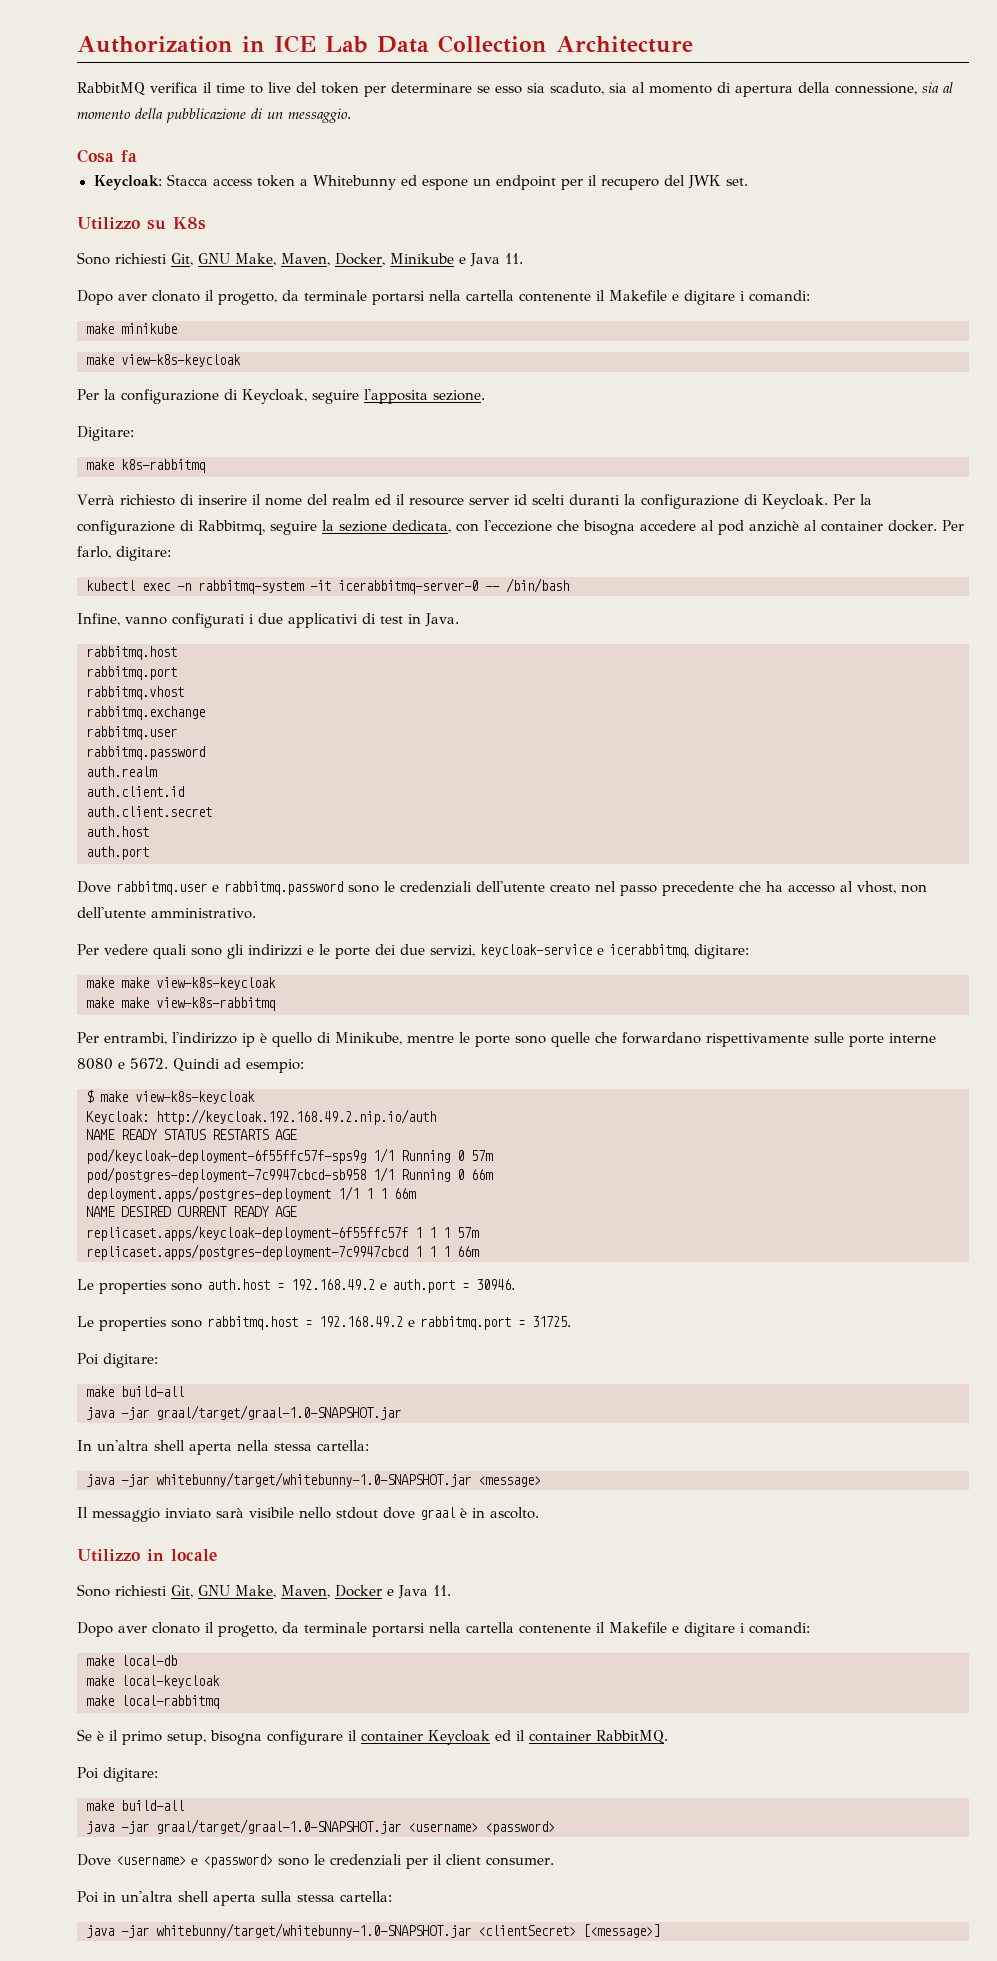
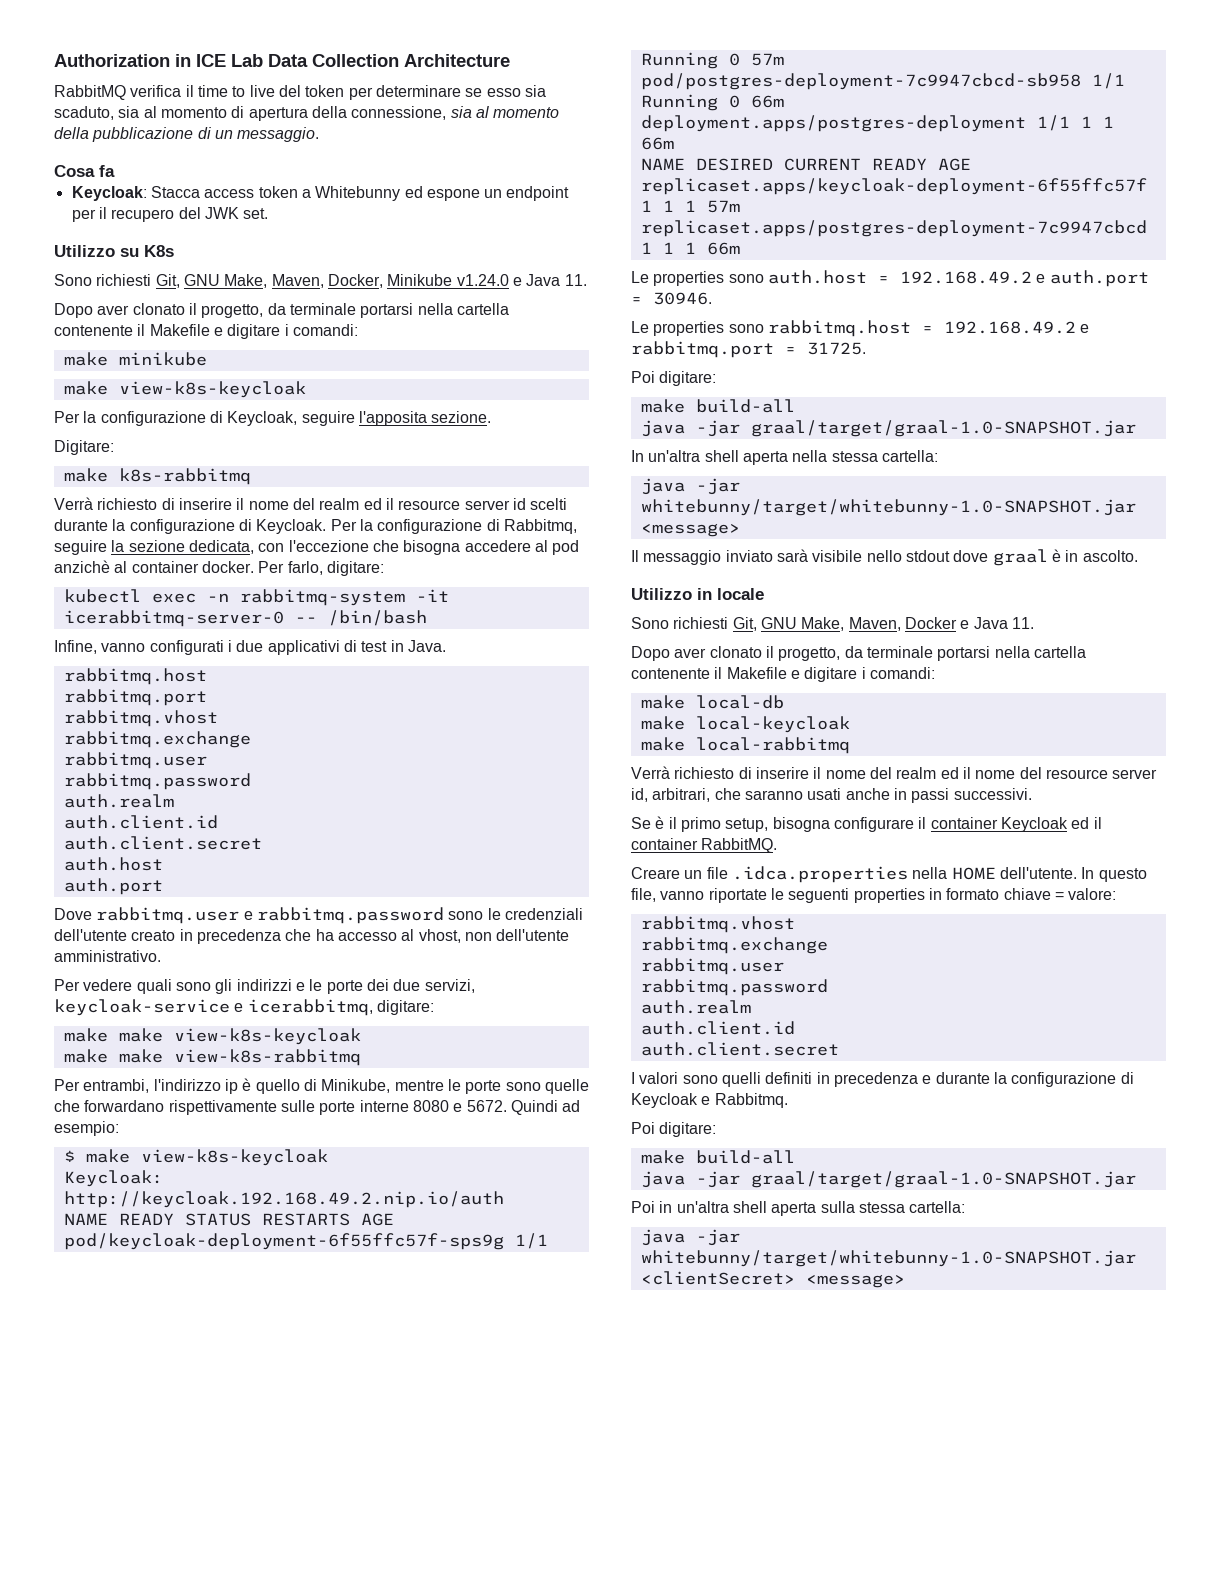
- Sono richiesti Git, GNU Make, Maven, Docker, Minikube e Java 11.
+ Sono richiesti Git, GNU Make, Maven, Docker, Minikube v1.24.0 e Java 11.
- Verrà richiesto di inserire il nome del realm ed il resource server id scelti duranti la configurazione di Keycloak.
+ Verrà richiesto di inserire il nome del realm ed il resource server id scelti durante la configurazione di Keycloak.
- Dove rabbitmq.user e rabbitmq.password sono le credenziali dell'utente creato nel passo precedente che ha accesso al vhost, non dell'utente amministrativo.
+ Dove rabbitmq.user e rabbitmq.password sono le credenziali dell'utente creato in precedenza che ha accesso al vhost, non dell'utente amministrativo.
+ Verrà richiesto di inserire il nome del realm ed il nome del resource server id, arbitrari, che saranno usati anche in passi successivi.
  Se è il primo setup, bisogna configurare il container Keycloak ed il container RabbitMQ.
+ Creare un file .idca.properties nella HOME dell'utente. In questo file, vanno riportate le seguenti properties in formato chiave = valore:
+ rabbitmq.vhost
+ rabbitmq.exchange
+ rabbitmq.user
+ rabbitmq.password
+ auth.realm
+ auth.client.id
+ auth.client.secret
+ I valori sono quelli definiti in precedenza e durante la configurazione di Keycloak e Rabbitmq.
  Poi digitare:
  make build-all
- java -jar graal/target/graal-1.0-SNAPSHOT.jar <username> <password>
- Dove <username> e <password> sono le credenziali per il client consumer.
+ java -jar graal/target/graal-1.0-SNAPSHOT.jar
- java -jar whitebunny/target/whitebunny-1.0-SNAPSHOT.jar <clientSecret> [<message>]
+ java -jar whitebunny/target/whitebunny-1.0-SNAPSHOT.jar <clientSecret> <message>

